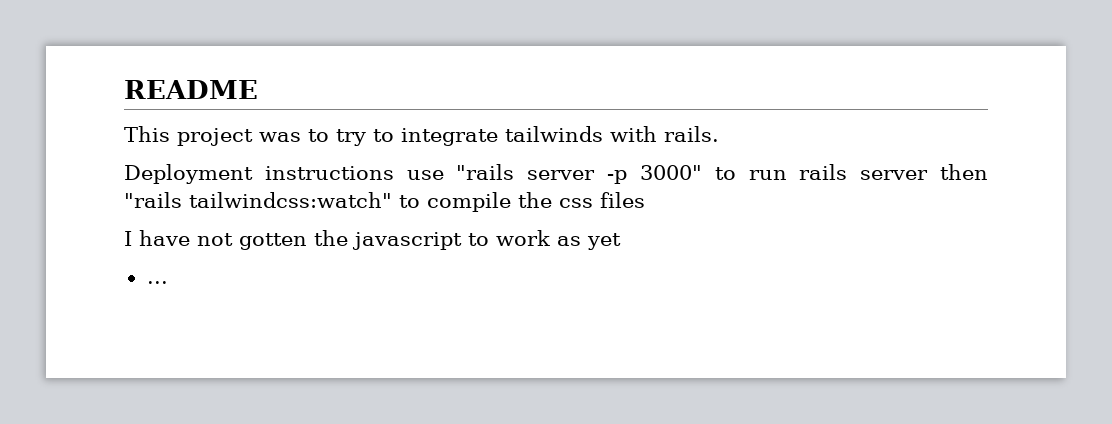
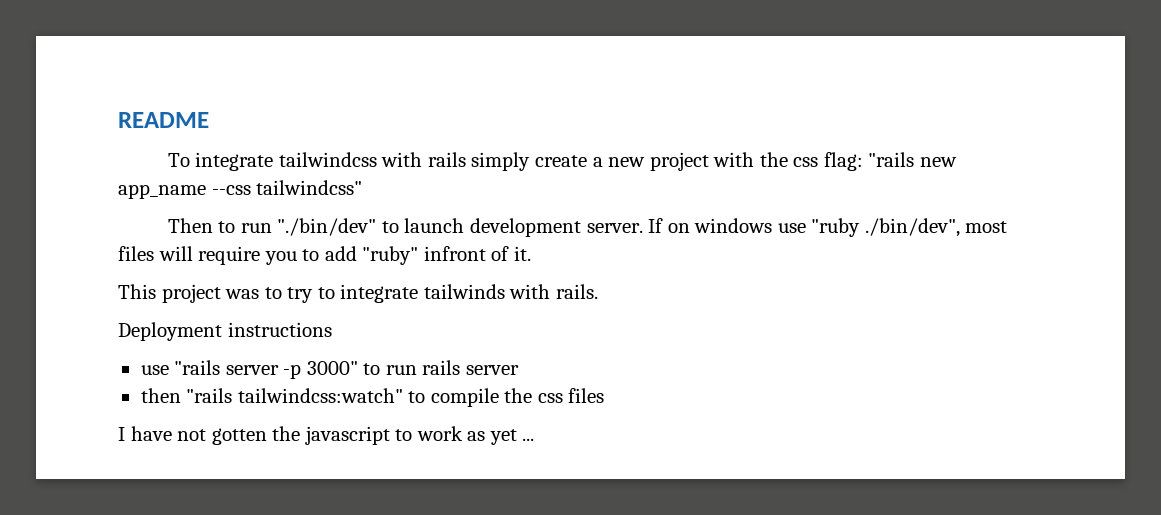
+ To integrate tailwindcss with rails simply create a new project with the css flag: "rails new app_name --css tailwindcss"
+ Then to run "./bin/dev" to launch development server. If on windows use "ruby ./bin/dev", most files will require you to add "ruby" infront of it.
- Deployment instructions use "rails server -p 3000" to run rails server then "rails tailwindcss:watch" to compile the css files
+ Deployment instructions
+ use "rails server -p 3000" to run rails server
+ then "rails tailwindcss:watch" to compile the css files
- I have not gotten the javascript to work as yet
- ...
+ I have not gotten the javascript to work as yet ...

